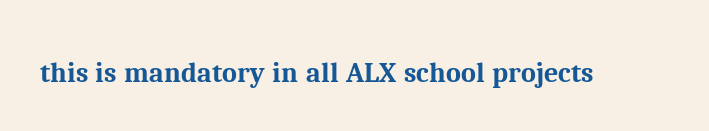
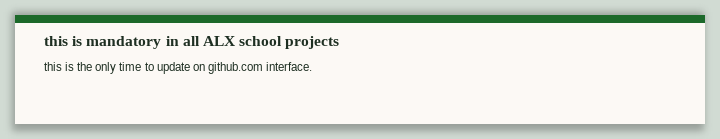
+ this is the only time to update on github.com interface.

